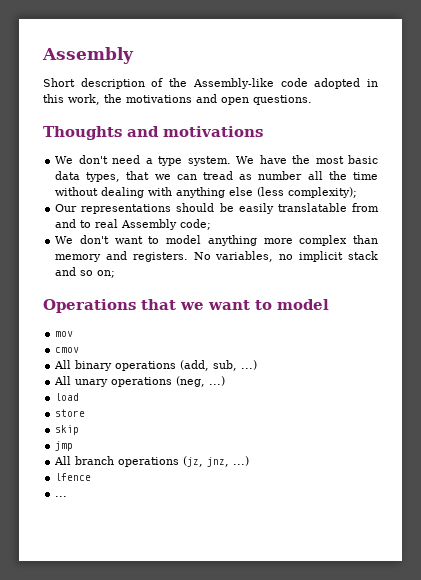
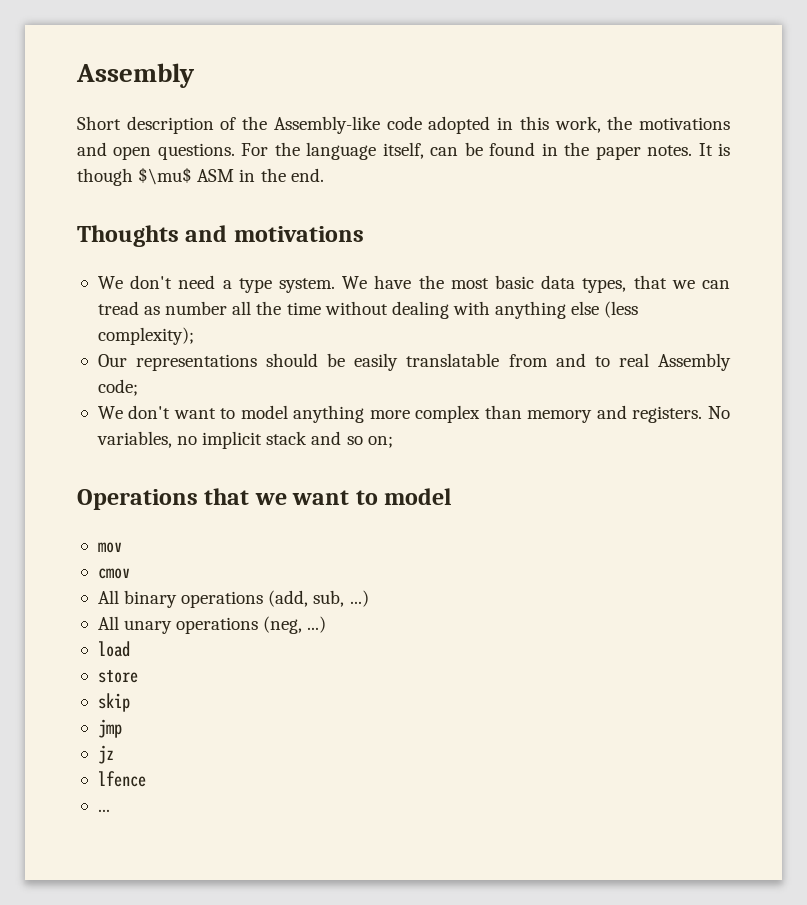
+ For the language itself, can be found in the paper notes. It is though $\mu$ ASM in the end.
- All branch operations (jz, jnz, ...)
+ jz

